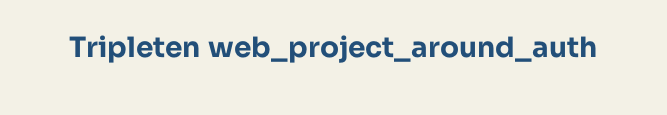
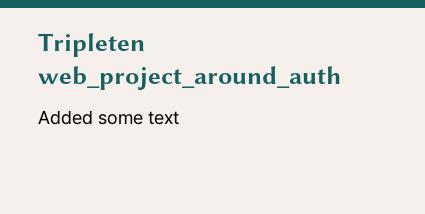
+ Added some text

